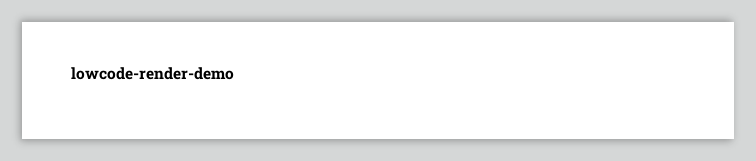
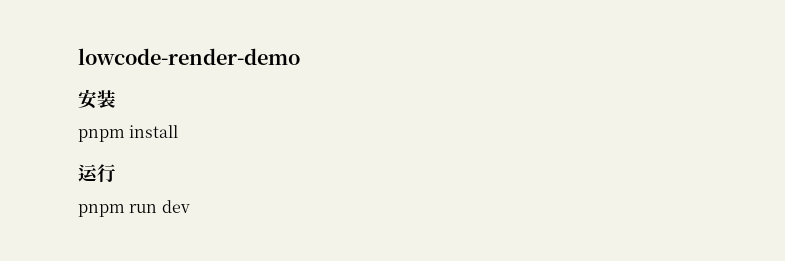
+ 安装
+ pnpm install
+ 运行
+ pnpm run dev

